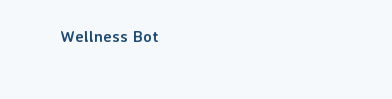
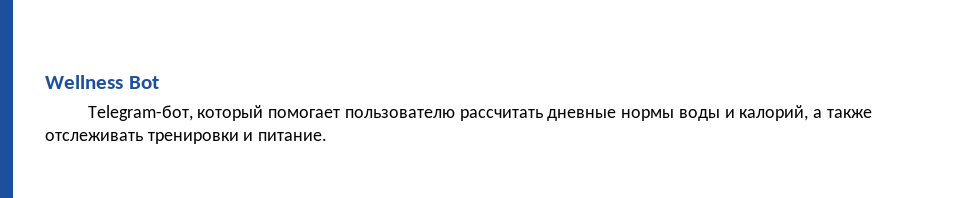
+ Telegram-бот, который помогает пользователю рассчитать дневные нормы воды и калорий, а также отслеживать тренировки и питание.

